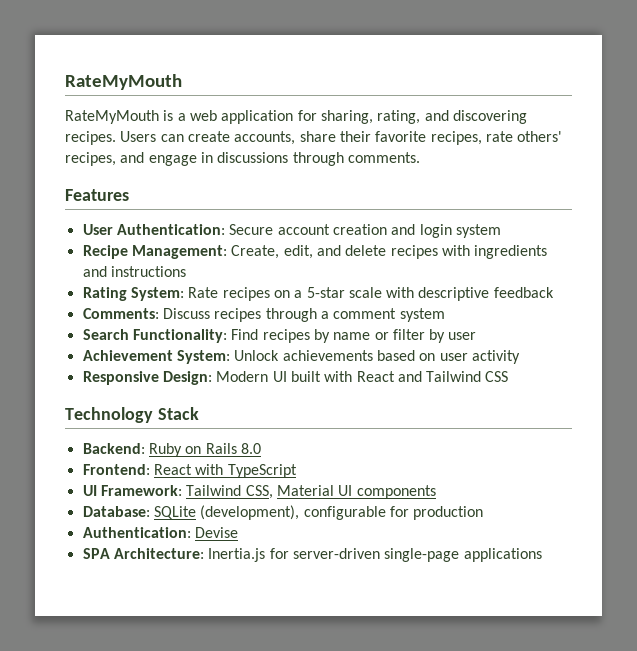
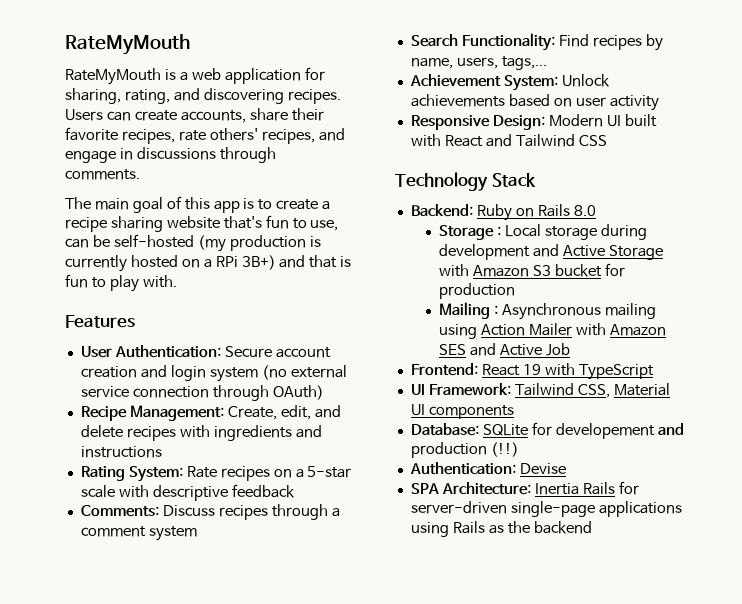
+ The main goal of this app is to create a recipe sharing website that's fun to use, can be self-hosted (my production is currently hosted on a RPi 3B+) and that is fun to play with.
- User Authentication: Secure account creation and login system
+ User Authentication: Secure account creation and login system (no external service connection through OAuth)
- Search Functionality: Find recipes by name or filter by user
+ Search Functionality: Find recipes by name, users, tags,...
+ Storage : Local storage during development and Active Storage with Amazon S3 bucket for production
+ Mailing : Asynchronous mailing using Action Mailer with Amazon SES and Active Job
- Frontend: React with TypeScript
+ Frontend: React 19 with TypeScript
- Database: SQLite (development), configurable for production
+ Database: SQLite for developement and production (!!)
- SPA Architecture: Inertia.js for server-driven single-page applications
+ SPA Architecture: Inertia Rails for server-driven single-page applications using Rails as the backend

